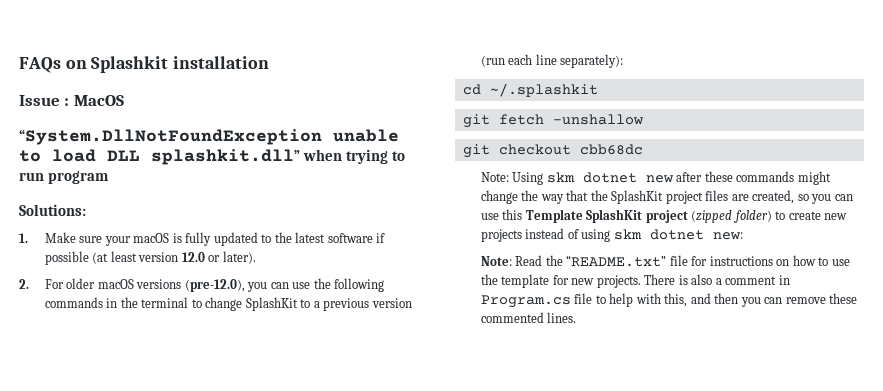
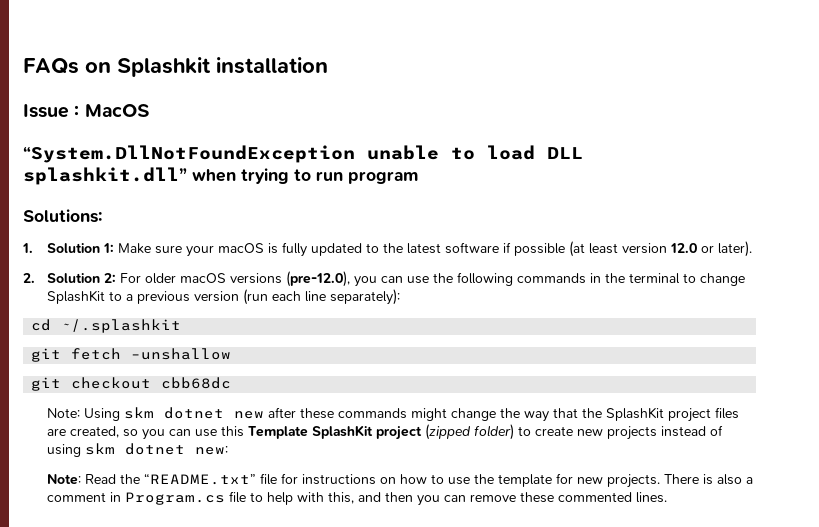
- 1. Make sure your macOS is fully updated to the latest software if possible (at least version 12.0 or later).
+ 1. Solution 1: Make sure your macOS is fully updated to the latest software if possible (at least version 12.0 or later).
- 2. For older macOS versions (pre-12.0), you can use the following commands in the terminal to change SplashKit to a previous version (run each line separately):
+ 2. Solution 2: For older macOS versions (pre-12.0), you can use the following commands in the terminal to change SplashKit to a previous version (run each line separately):

